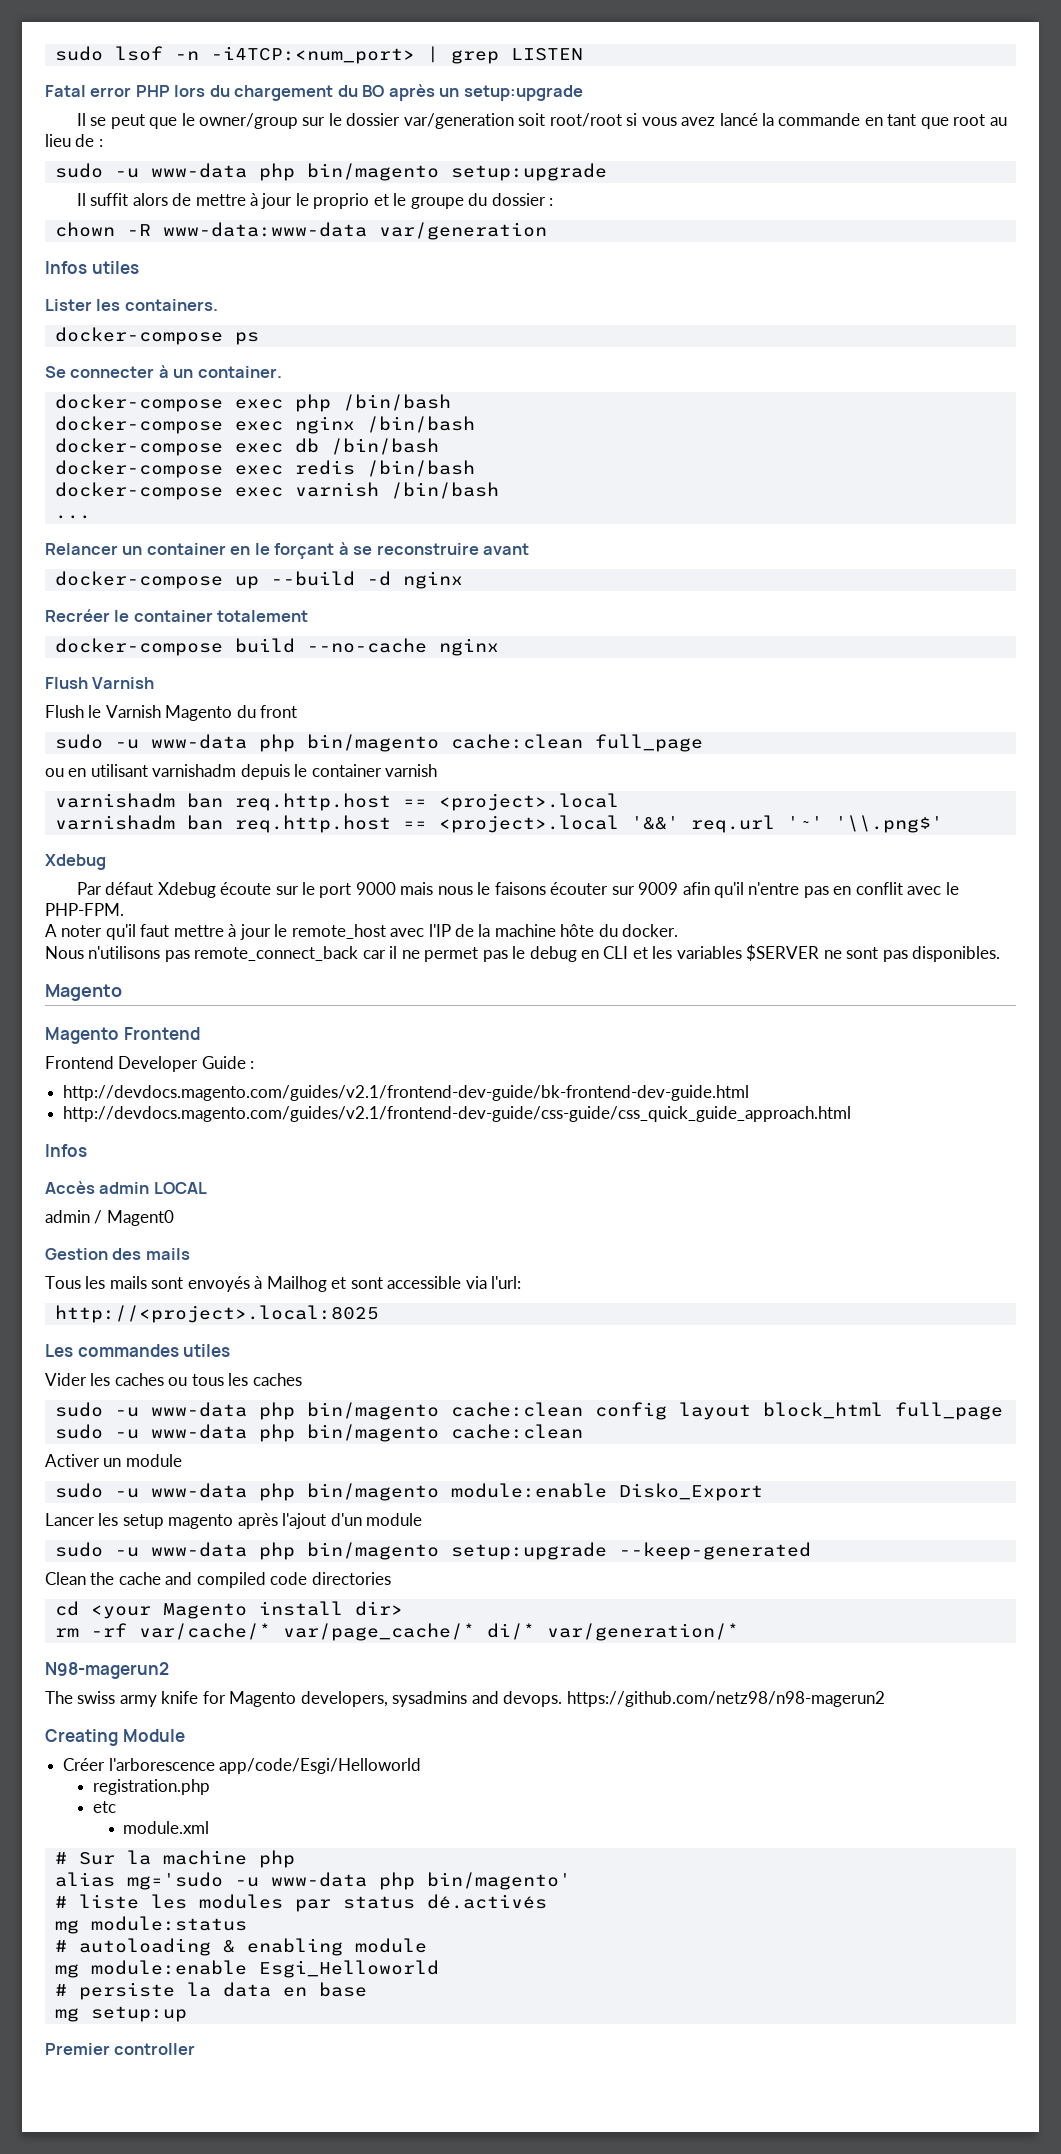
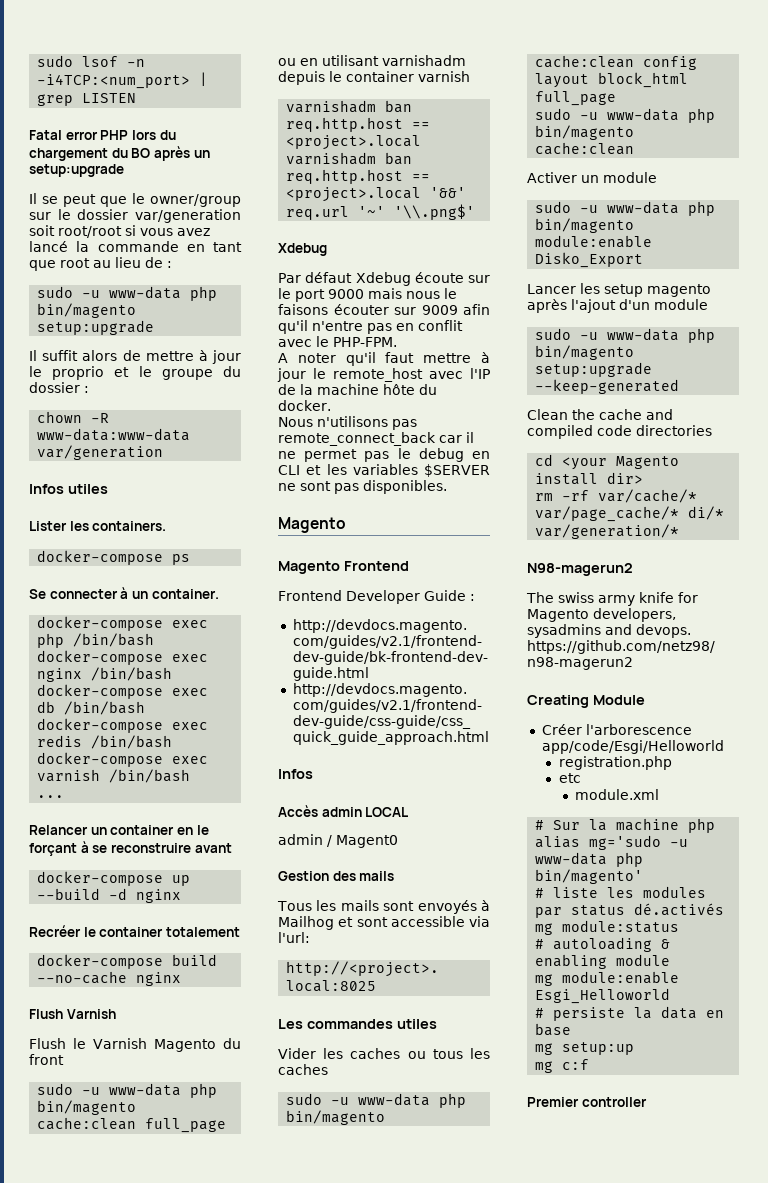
+ mg c:f

